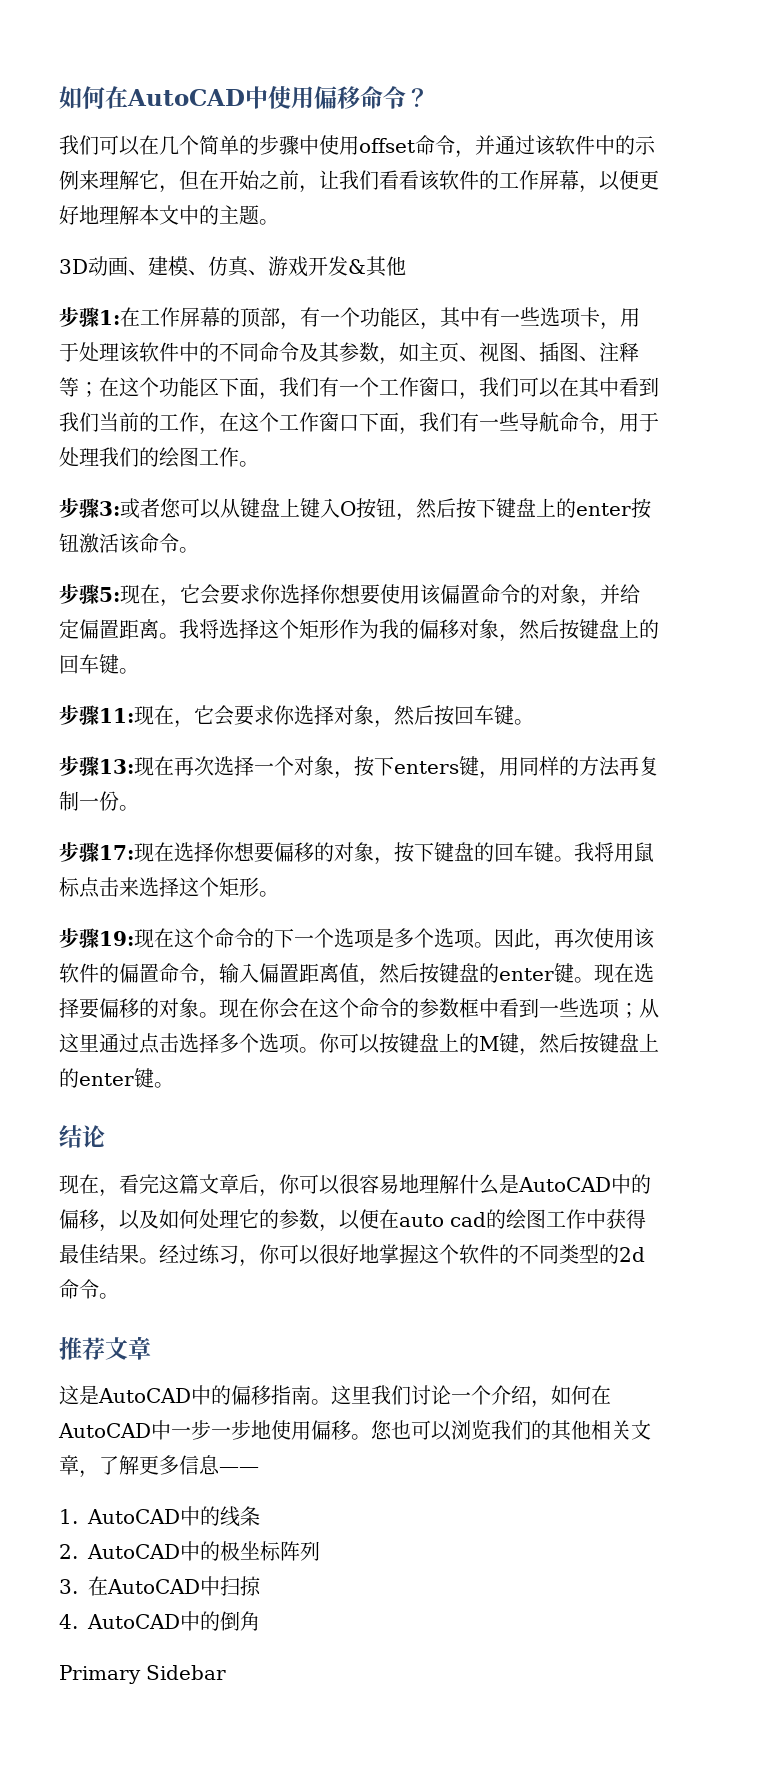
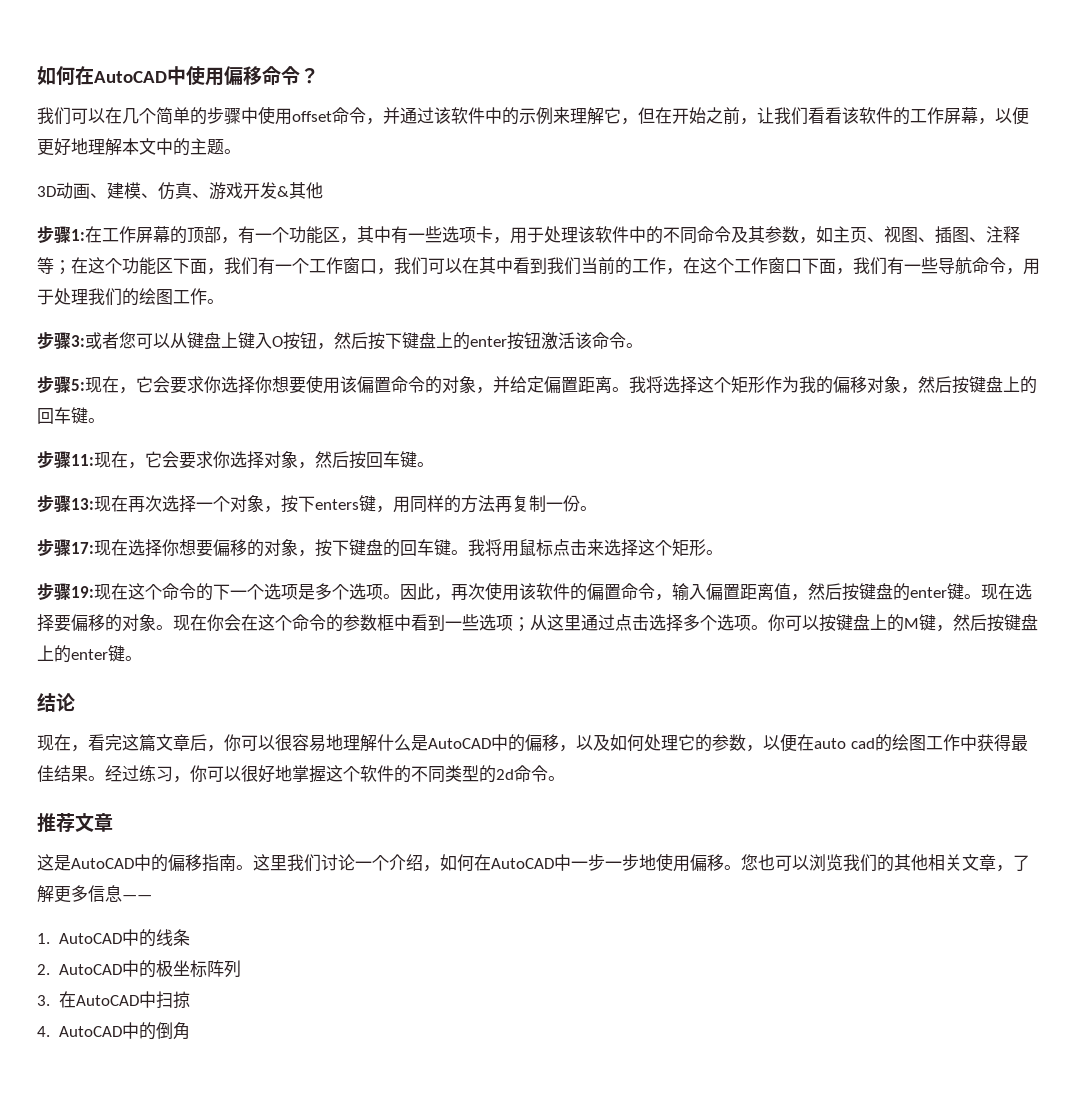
- Primary Sidebar

